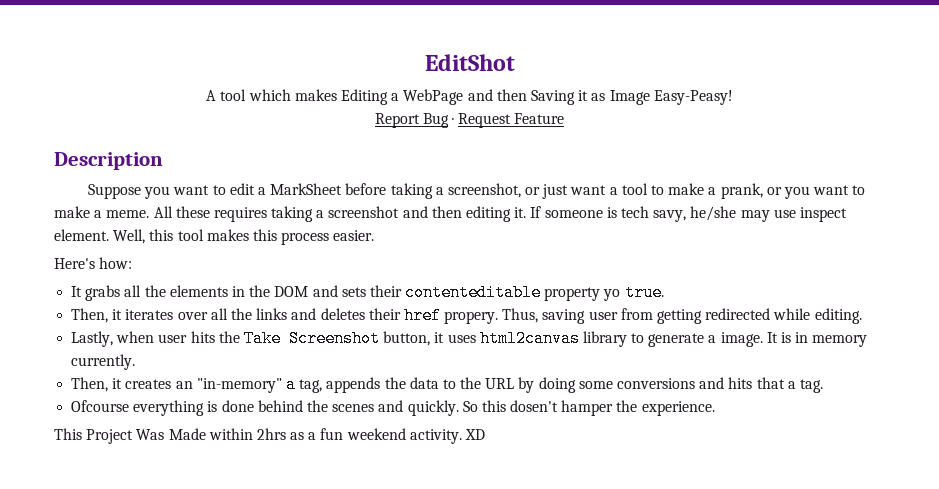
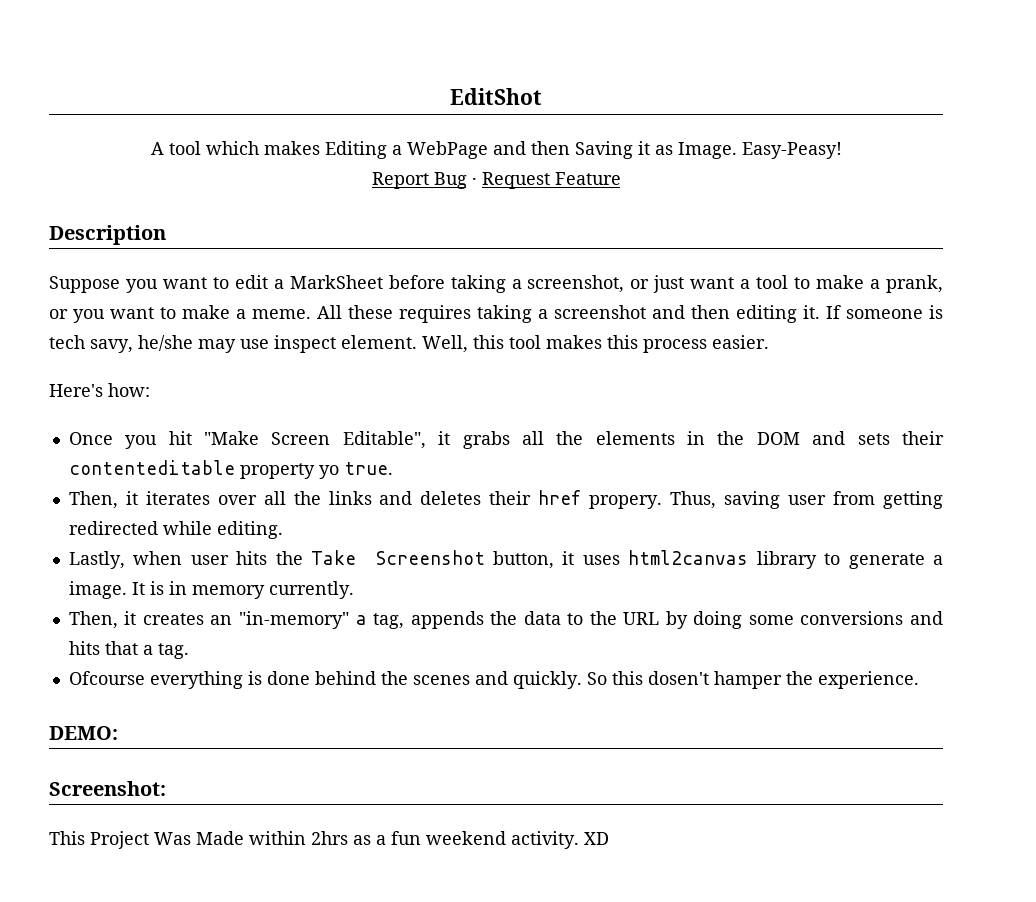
- A tool which makes Editing a WebPage and then Saving it as Image Easy-Peasy!
+ A tool which makes Editing a WebPage and then Saving it as Image. Easy-Peasy!
- It grabs all the elements in the DOM and sets their contenteditable property yo true.
+ Once you hit "Make Screen Editable", it grabs all the elements in the DOM and sets their contenteditable property yo true.
+ DEMO:
+ Screenshot:

